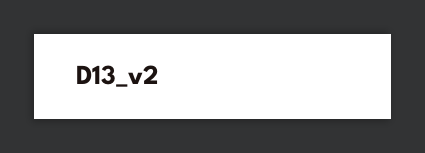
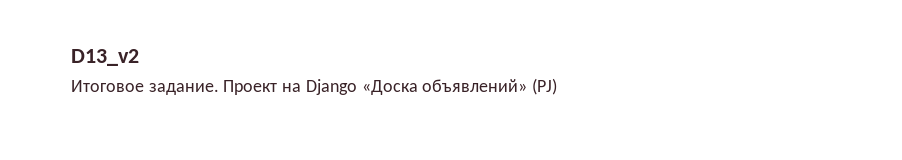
+ Итоговое задание. Проект на Django «Доска объявлений» (PJ)

